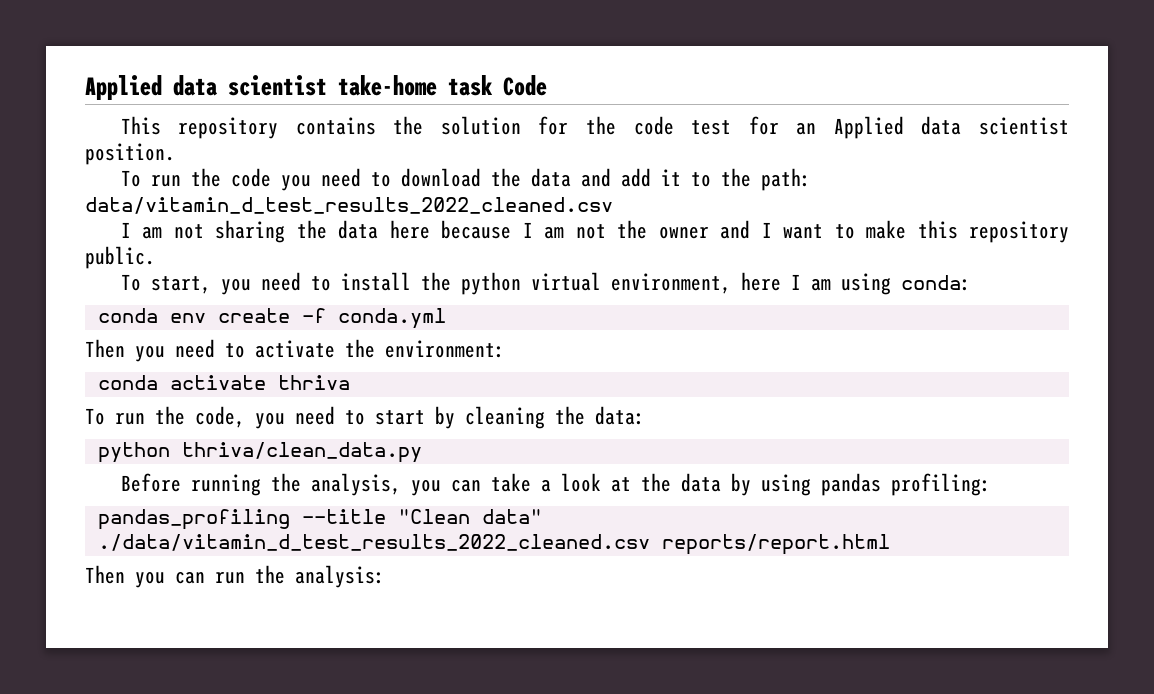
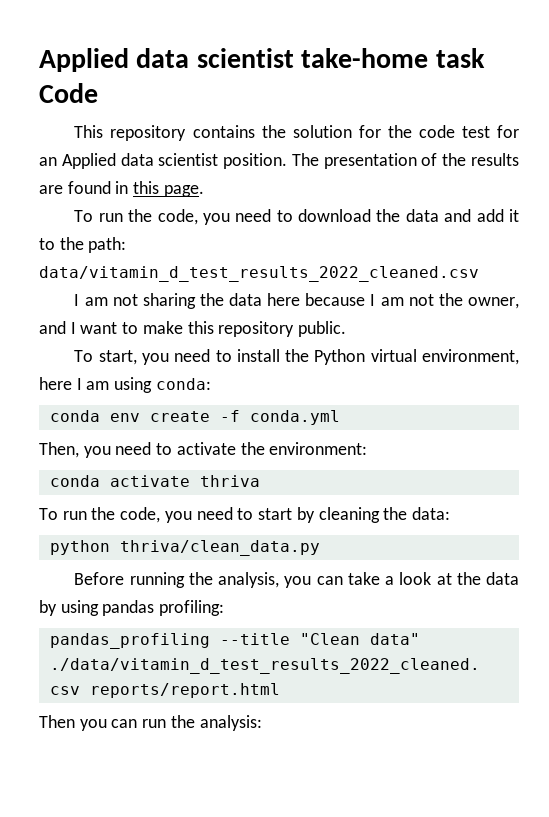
- This repository contains the solution for the code test for an Applied data scientist position.
- To run the code you need to download the data and add it to the path: data/vitamin_d_test_results_2022_cleaned.csv
+ This repository contains the solution for the code test for an Applied data scientist position. The presentation of the results are found in this page.
+ To run the code, you need to download the data and add it to the path: data/vitamin_d_test_results_2022_cleaned.csv
- I am not sharing the data here because I am not the owner and I want to make this repository public.
+ I am not sharing the data here because I am not the owner, and I want to make this repository public.
- To start, you need to install the python virtual environment, here I am using conda:
+ To start, you need to install the Python virtual environment, here I am using conda:
- Then you need to activate the environment:
+ Then, you need to activate the environment:

